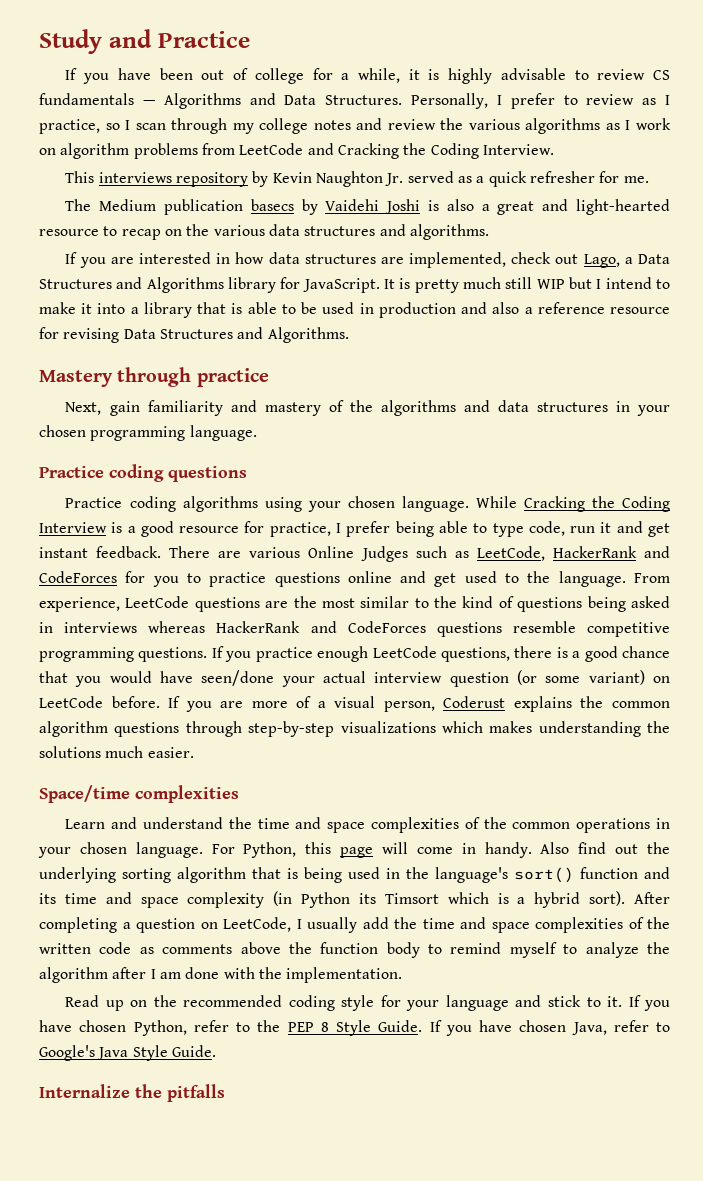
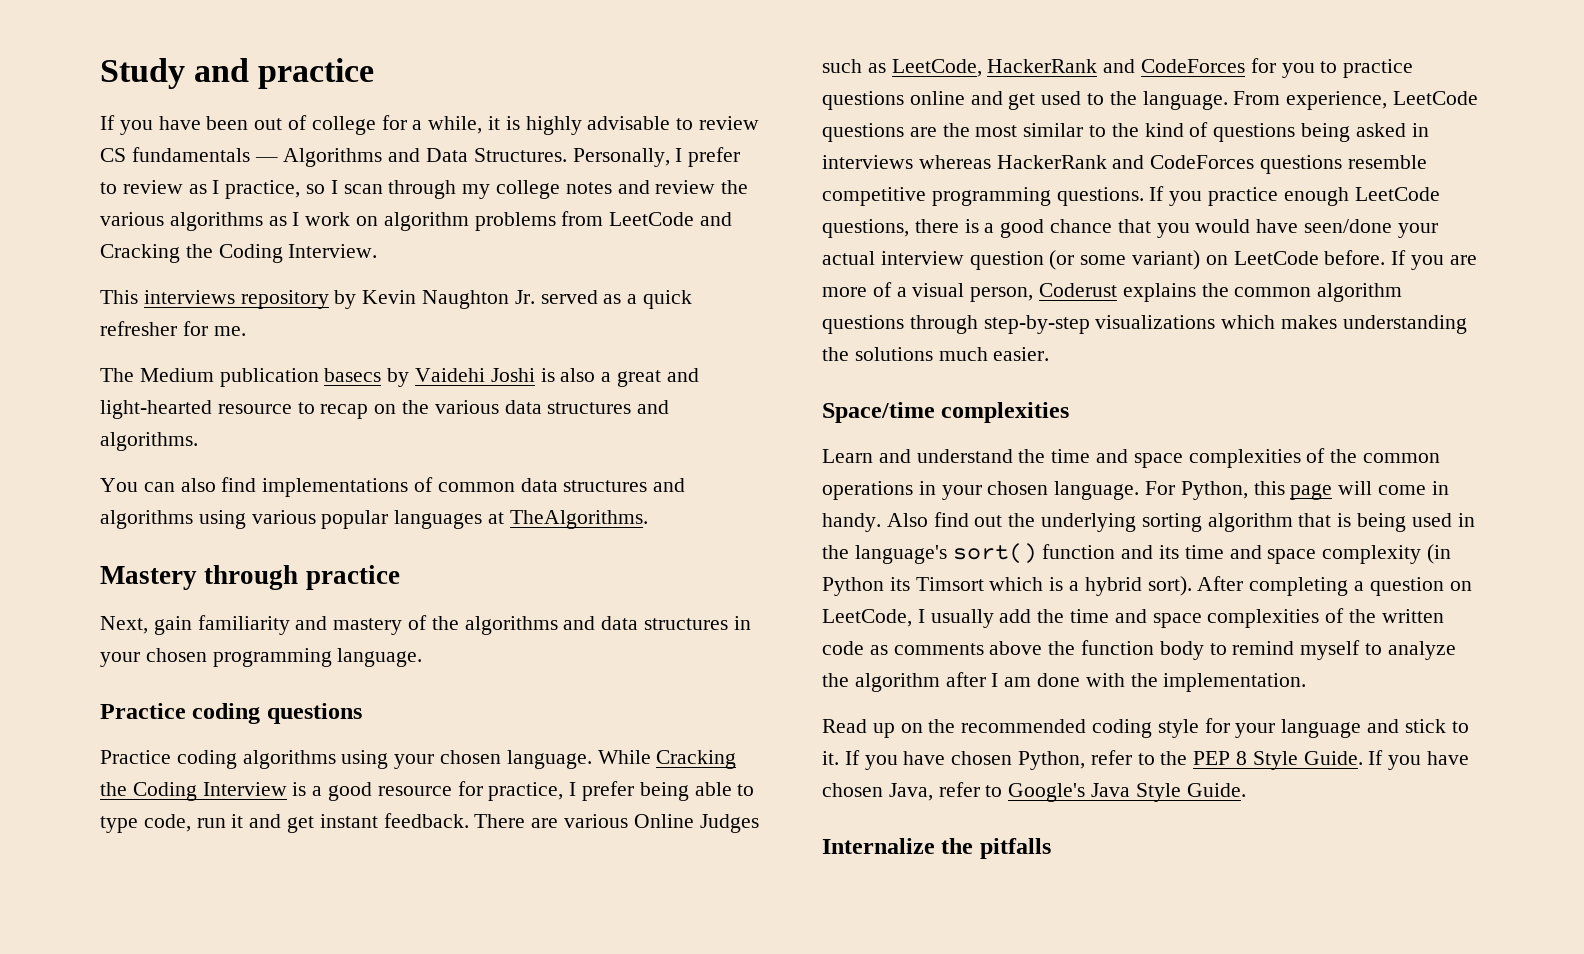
- Study and Practice
+ Study and practice
- If you are interested in how data structures are implemented, check out Lago, a Data Structures and Algorithms library for JavaScript. It is pretty much still WIP but I intend to make it into a library that is able to be used in production and also a reference resource for revising Data Structures and Algorithms.
+ You can also find implementations of common data structures and algorithms using various popular languages at TheAlgorithms.

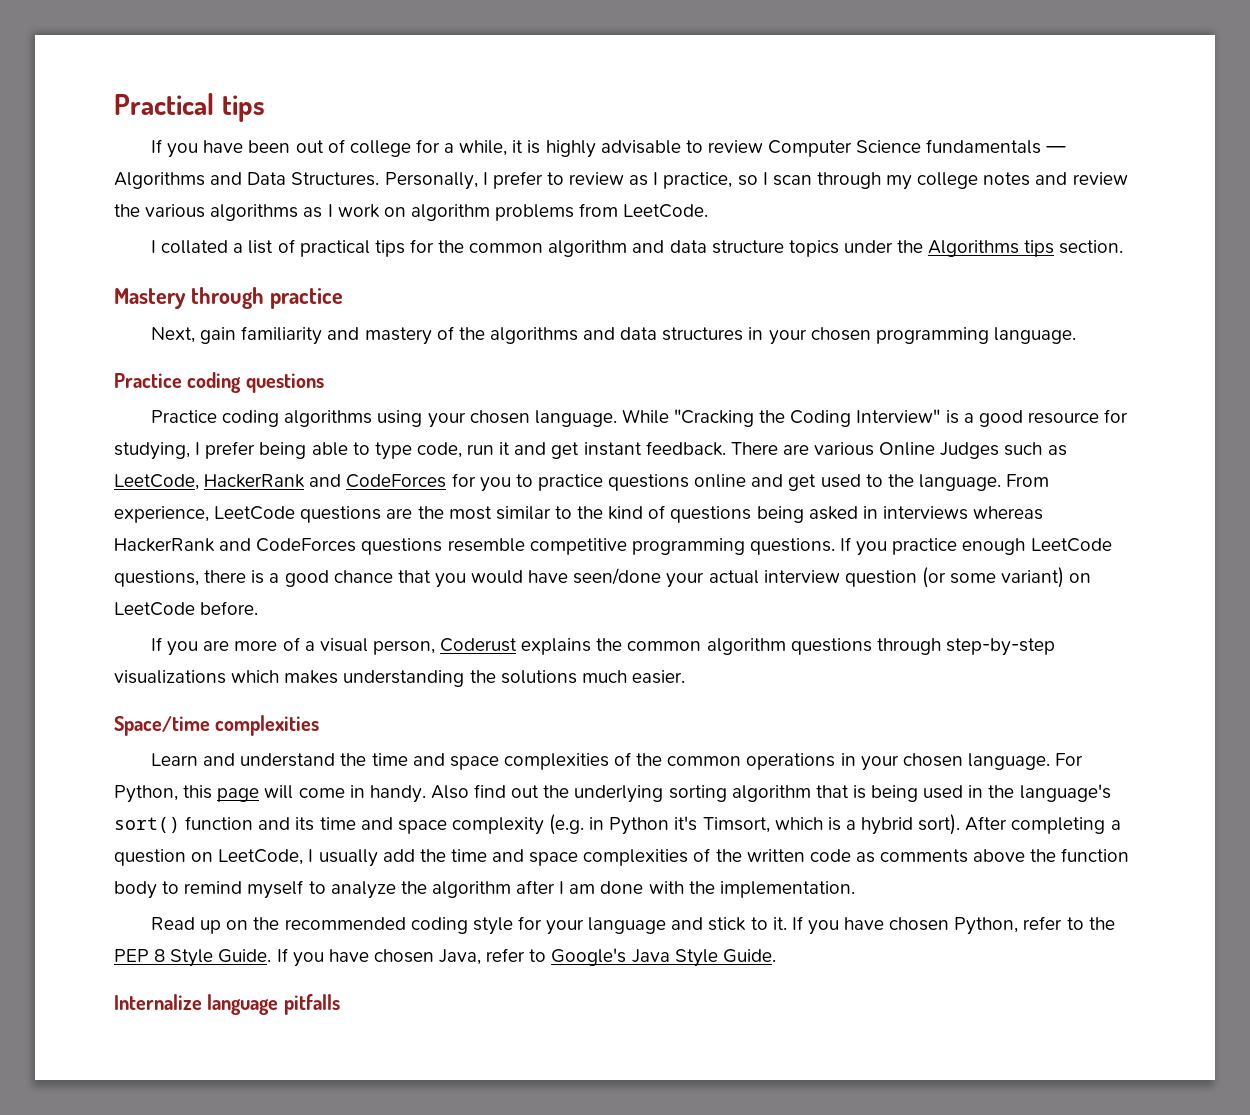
- Study and practice
+ Practical tips
- If you have been out of college for a while, it is highly advisable to review CS fundamentals — Algorithms and Data Structures.
+ If you have been out of college for a while, it is highly advisable to review Computer Science fundamentals — Algorithms and Data Structures.
- Personally, I prefer to review as I practice, so I scan through my college notes and review the various algorithms as I work on algorithm problems from LeetCode and Cracking the Coding Interview.
- This interviews repository by Kevin Naughton Jr. served as a quick refresher for me.
- The Medium publication basecs by Vaidehi Joshi is also a great and light-hearted resource to recap on the various data structures and algorithms.
- You can also find implementations of common data structures and algorithms using various popular languages at TheAlgorithms.
+ Personally, I prefer to review as I practice, so I scan through my college notes and review the various algorithms as I work on algorithm problems from LeetCode.
+ I collated a list of practical tips for the common algorithm and data structure topics under the Algorithms tips section.
- While Cracking the Coding Interview is a good resource for practice, I prefer being able to type code, run it and get instant feedback.
+ While "Cracking the Coding Interview" is a good resource for studying, I prefer being able to type code, run it and get instant feedback.
- If you practice enough LeetCode questions, there is a good chance that you would have seen/done your actual interview question (or some variant) on LeetCode before. If you are more of a visual person, Coderust explains the common algorithm questions through step-by-step visualizations which makes understanding the solutions much easier.
+ If you practice enough LeetCode questions, there is a good chance that you would have seen/done your actual interview question (or some variant) on LeetCode before.
+ If you are more of a visual person, Coderust explains the common algorithm questions through step-by-step visualizations which makes understanding the solutions much easier.
- Also find out the underlying sorting algorithm that is being used in the language's sort() function and its time and space complexity (in Python its Timsort which is a hybrid sort).
+ Also find out the underlying sorting algorithm that is being used in the language's sort() function and its time and space complexity (e.g. in Python it's Timsort, which is a hybrid sort).
- Internalize the pitfalls
+ Internalize language pitfalls

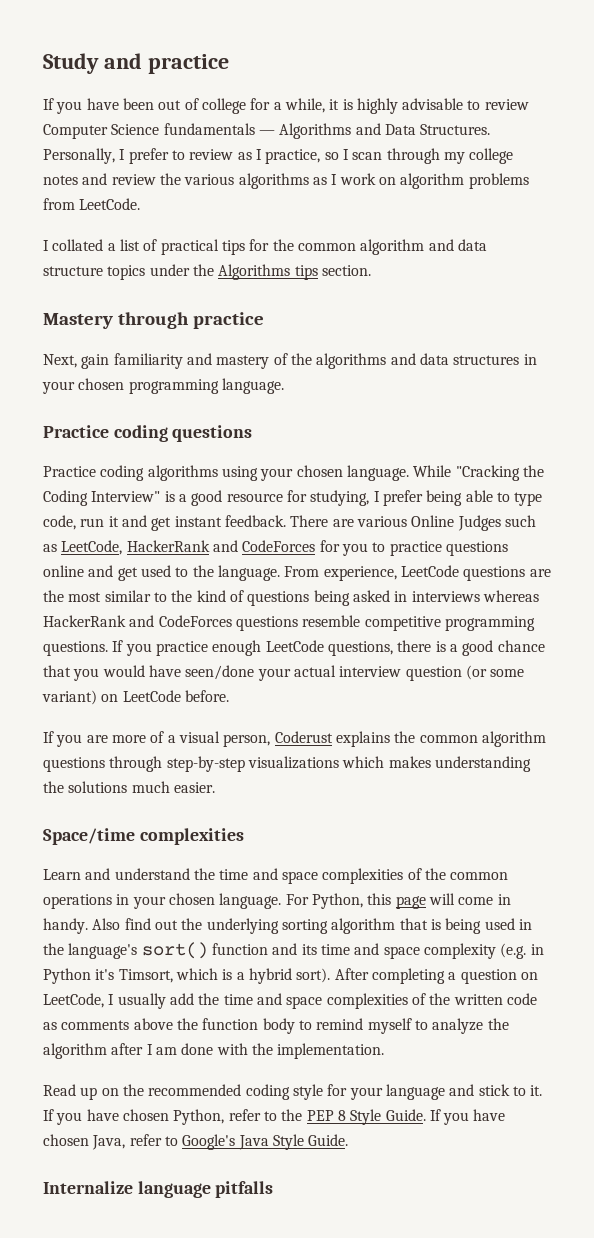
- Practical tips
+ Study and practice

